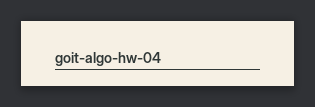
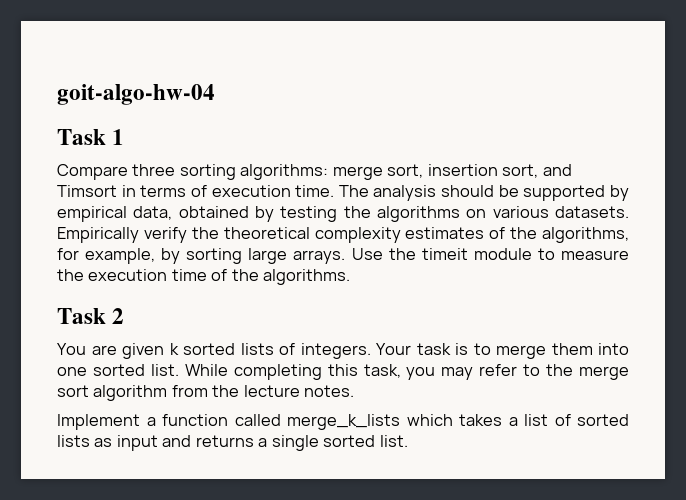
+ Task 1
+ Compare three sorting algorithms: merge sort, insertion sort, and Timsort in terms of execution time. The analysis should be supported by empirical data, obtained by testing the algorithms on various datasets. Empirically verify the theoretical complexity estimates of the algorithms, for example, by sorting large arrays. Use the timeit module to measure the execution time of the algorithms.
+ Task 2
+ You are given k sorted lists of integers. Your task is to merge them into one sorted list. While completing this task, you may refer to the merge sort algorithm from the lecture notes.
+ Implement a function called merge_k_lists which takes a list of sorted lists as input and returns a single sorted list.

